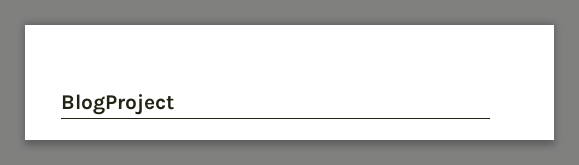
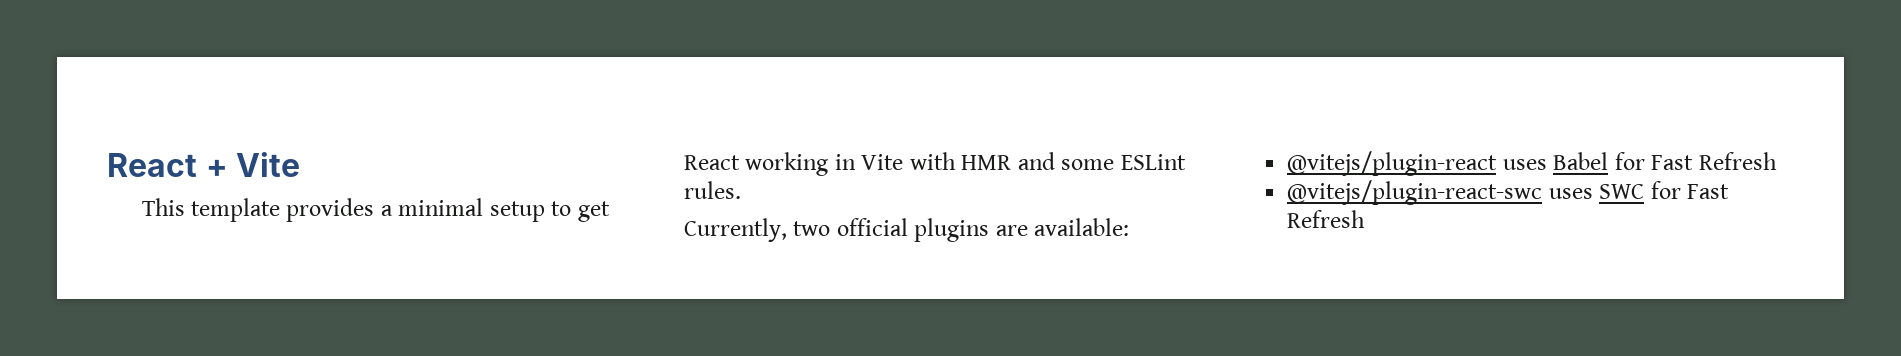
- BlogProject
+ React + Vite
+ This template provides a minimal setup to get React working in Vite with HMR and some ESLint rules.
+ Currently, two official plugins are available:
+ @vitejs/plugin-react uses Babel for Fast Refresh
+ @vitejs/plugin-react-swc uses SWC for Fast Refresh

